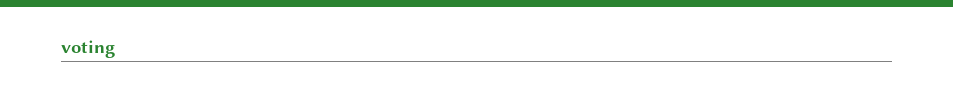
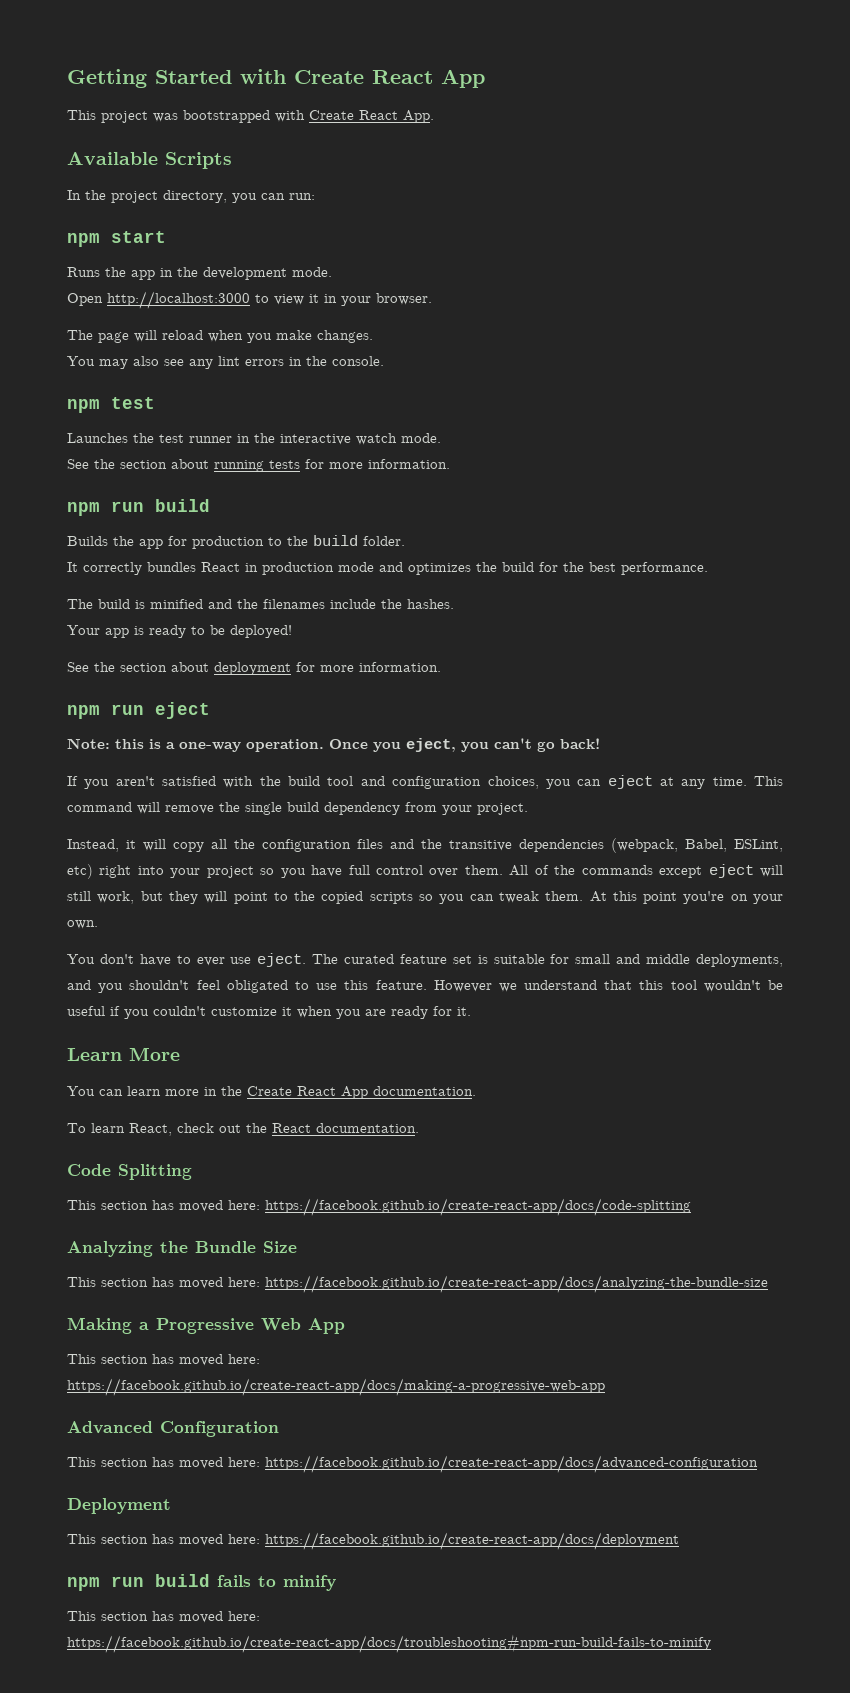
- voting
+ Getting Started with Create React App
+ This project was bootstrapped with Create React App.
+ Available Scripts
+ In the project directory, you can run:
+ npm start
+ Runs the app in the development mode.
+ Open http://localhost:3000 to view it in your browser.
+ The page will reload when you make changes.
+ You may also see any lint errors in the console.
+ npm test
+ Launches the test runner in the interactive watch mode.
+ See the section about running tests for more information.
+ npm run build
+ Builds the app for production to the build folder.
+ It correctly bundles React in production mode and optimizes the build for the best performance.
+ The build is minified and the filenames include the hashes.
+ Your app is ready to be deployed!
+ See the section about deployment for more information.
+ npm run eject
+ Note: this is a one-way operation. Once you eject, you can't go back!
+ If you aren't satisfied with the build tool and configuration choices, you can eject at any time. This command will remove the single build dependency from your project.
+ Instead, it will copy all the configuration files and the transitive dependencies (webpack, Babel, ESLint, etc) right into your project so you have full control over them. All of the commands except eject will still work, but they will point to the copied scripts so you can tweak them. At this point you're on your own.
+ You don't have to ever use eject. The curated feature set is suitable for small and middle deployments, and you shouldn't feel obligated to use this feature. However we understand that this tool wouldn't be useful if you couldn't customize it when you are ready for it.
+ Learn More
+ You can learn more in the Create React App documentation.
+ To learn React, check out the React documentation.
+ Code Splitting
+ This section has moved here: https://facebook.github.io/create-react-app/docs/code-splitting
+ Analyzing the Bundle Size
+ This section has moved here: https://facebook.github.io/create-react-app/docs/analyzing-the-bundle-size
+ Making a Progressive Web App
+ This section has moved here: https://facebook.github.io/create-react-app/docs/making-a-progressive-web-app
+ Advanced Configuration
+ This section has moved here: https://facebook.github.io/create-react-app/docs/advanced-configuration
+ Deployment
+ This section has moved here: https://facebook.github.io/create-react-app/docs/deployment
+ npm run build fails to minify
+ This section has moved here: https://facebook.github.io/create-react-app/docs/troubleshooting#npm-run-build-fails-to-minify

